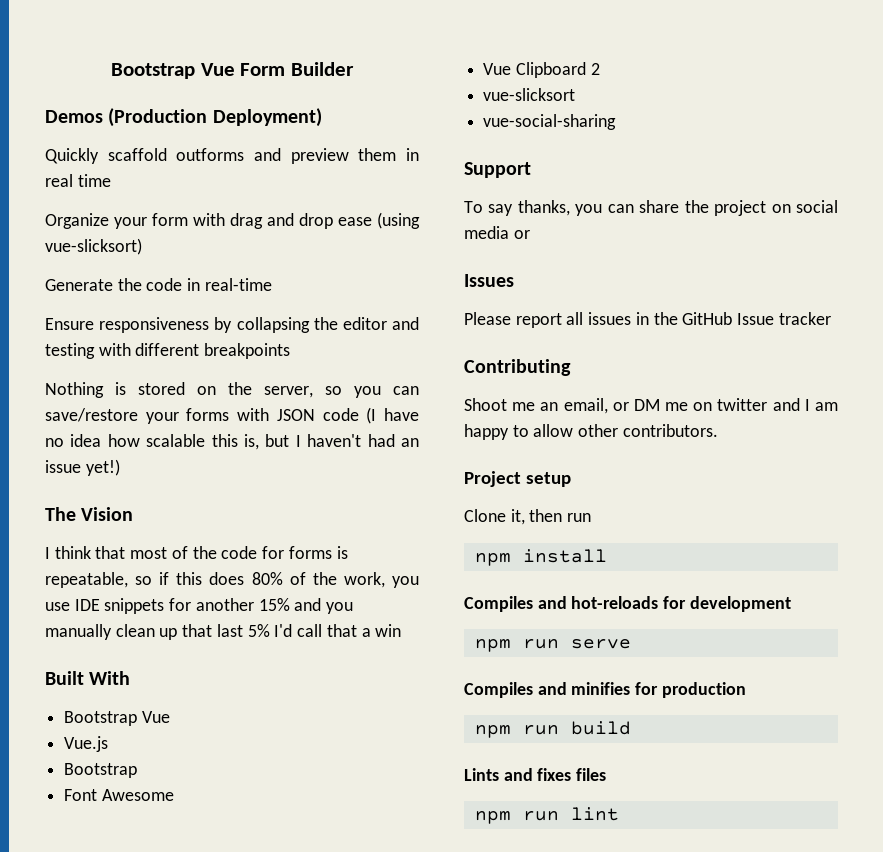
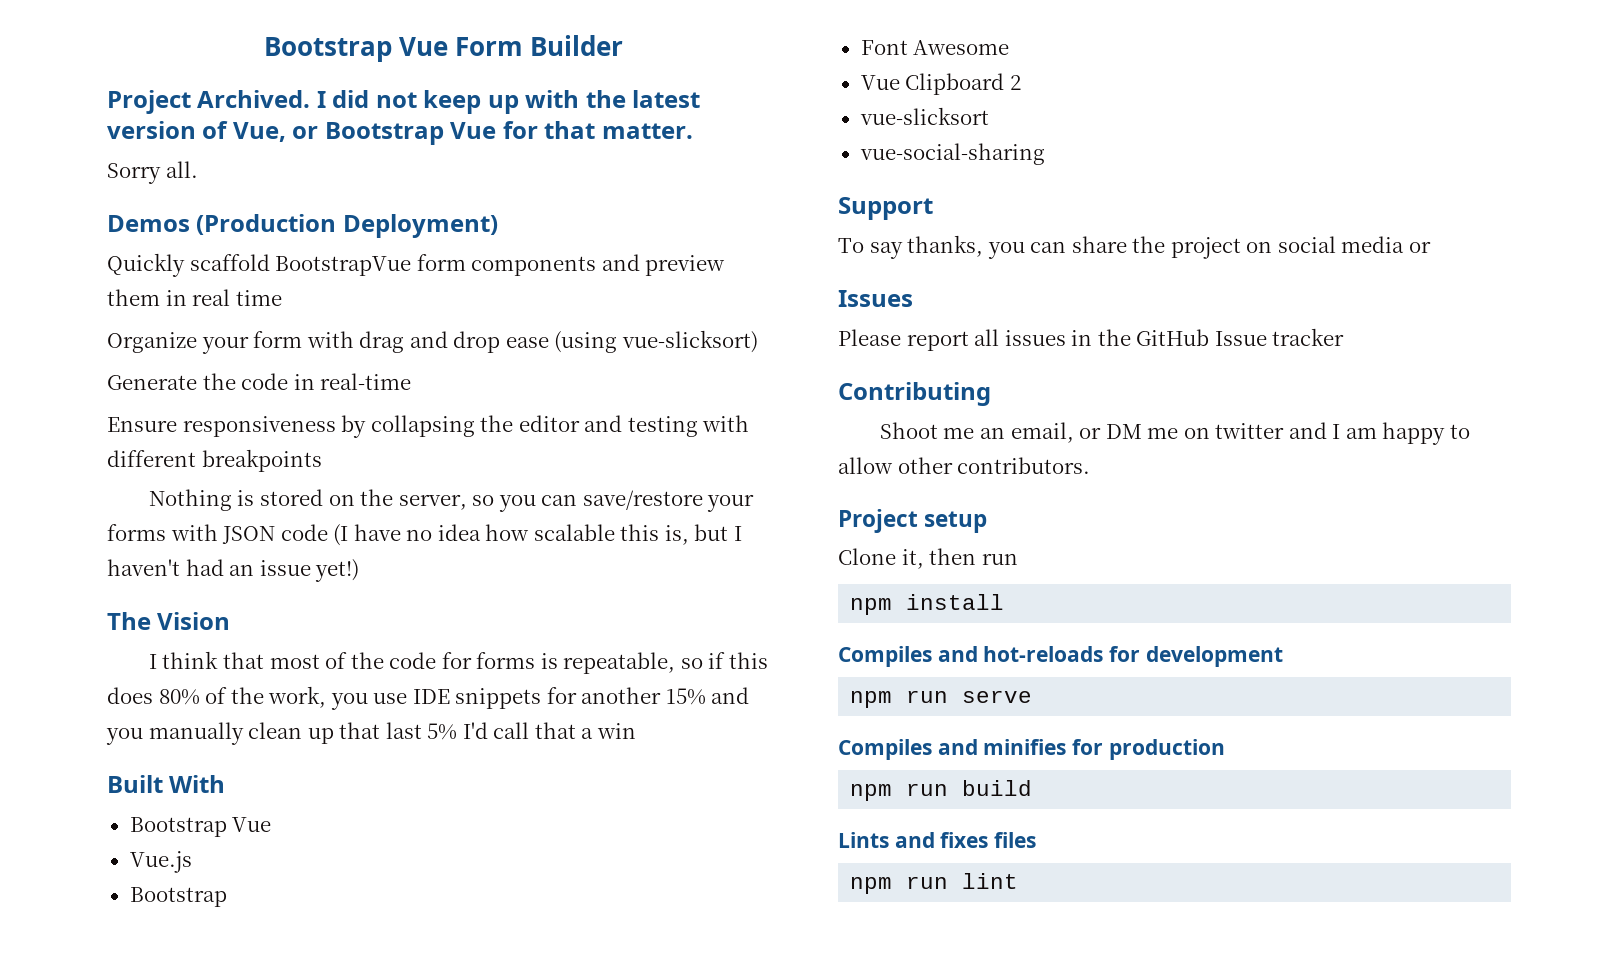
+ Project Archived. I did not keep up with the latest version of Vue, or Bootstrap Vue for that matter.
+ Sorry all.
- Quickly scaffold outforms and preview them in real time
+ Quickly scaffold BootstrapVue form components and preview them in real time

